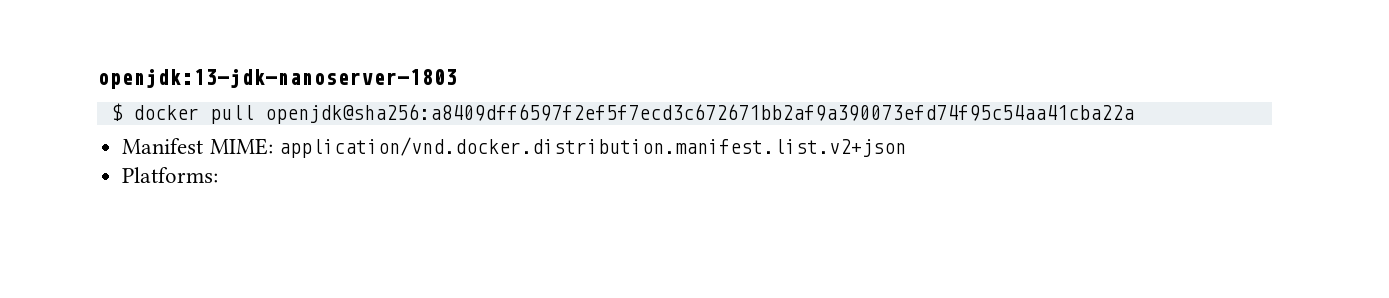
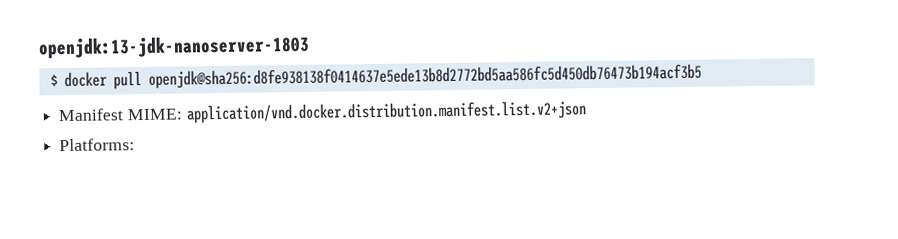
- $ docker pull openjdk@sha256:a8409dff6597f2ef5f7ecd3c672671bb2af9a390073efd74f95c54aa41cba22a
+ $ docker pull openjdk@sha256:d8fe938138f0414637e5ede13b8d2772bd5aa586fc5d450db76473b194acf3b5

